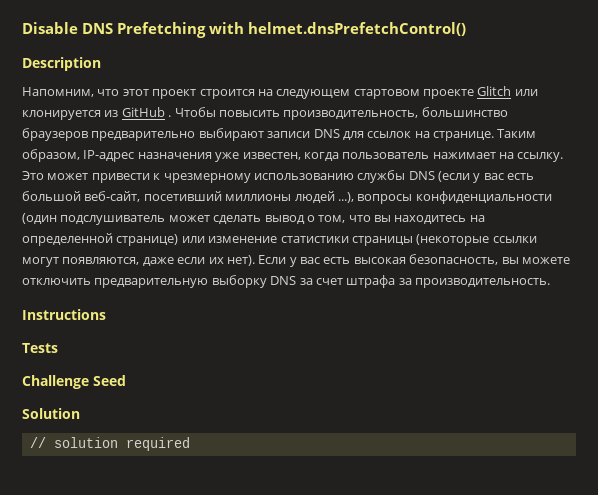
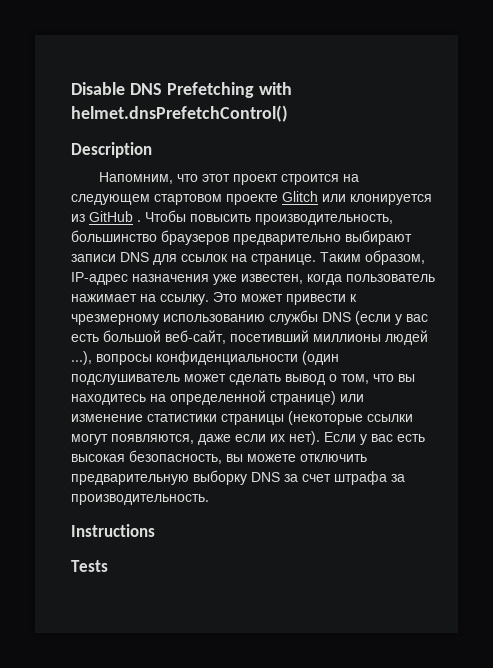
- Challenge Seed
- Solution
- // solution required

